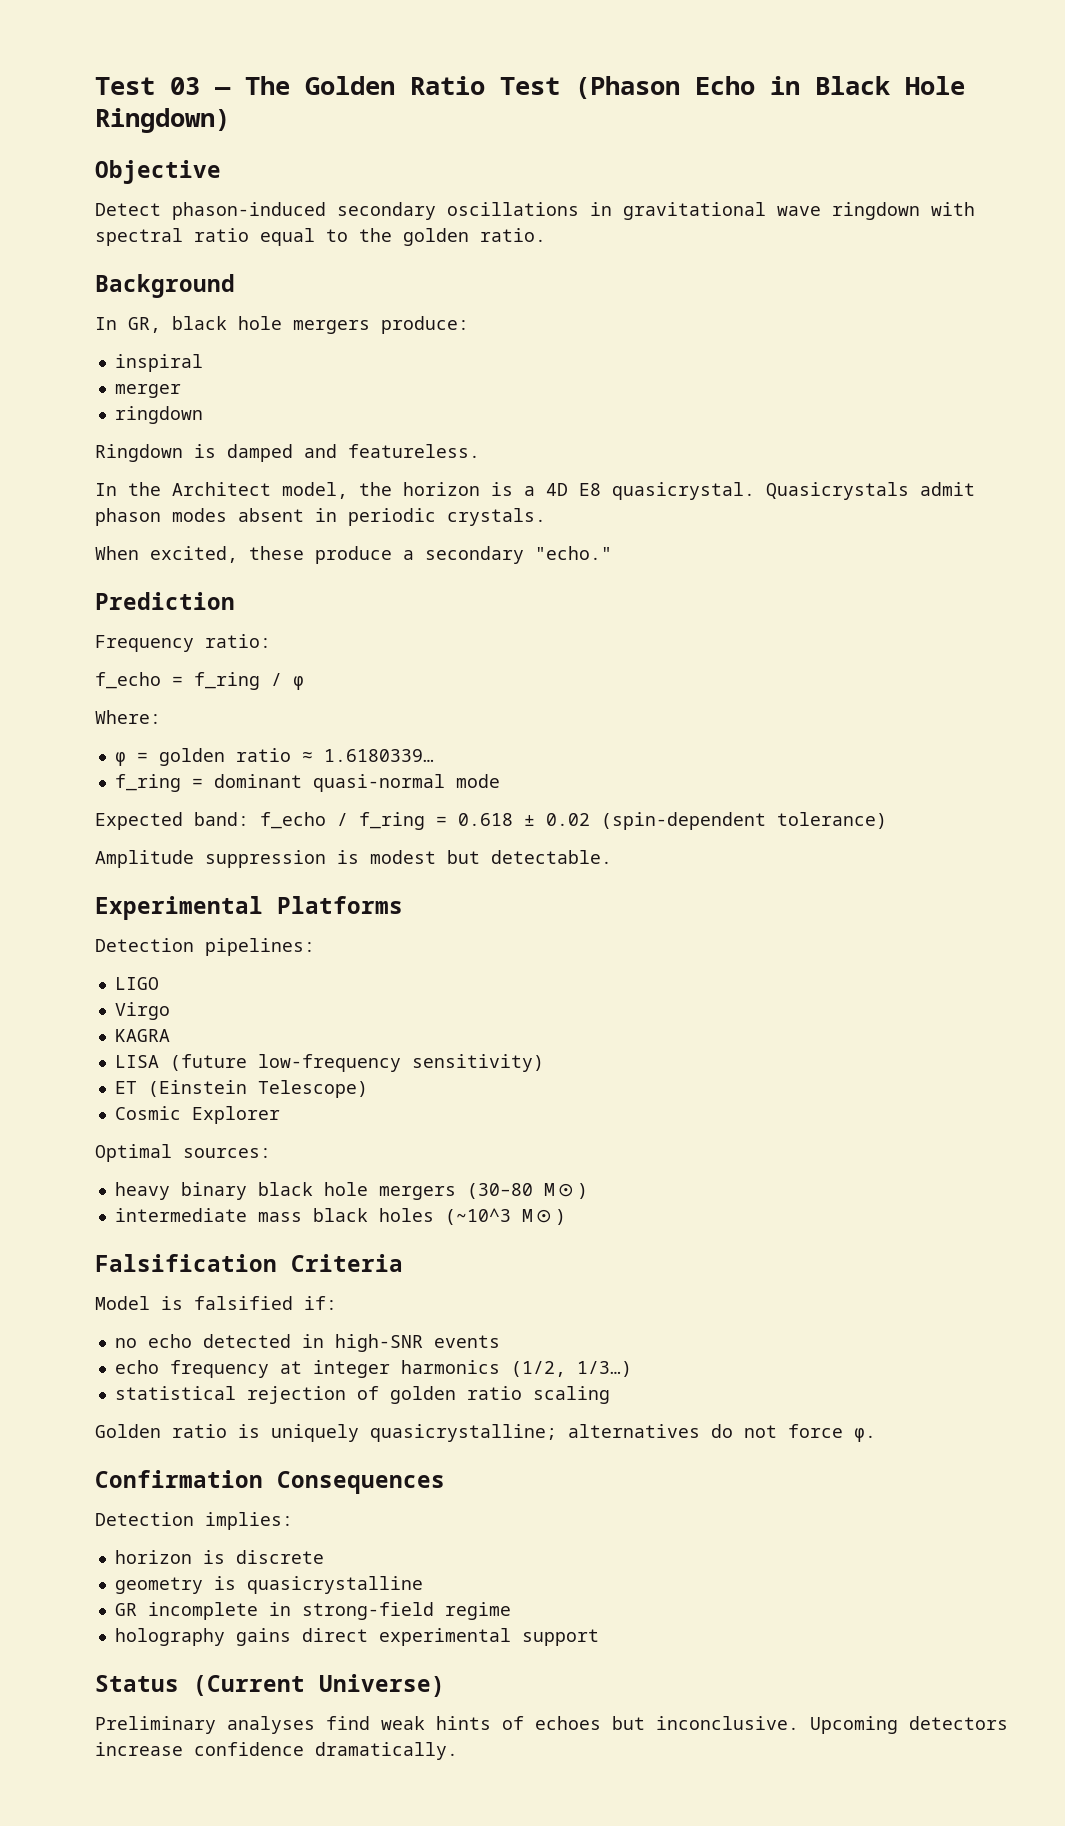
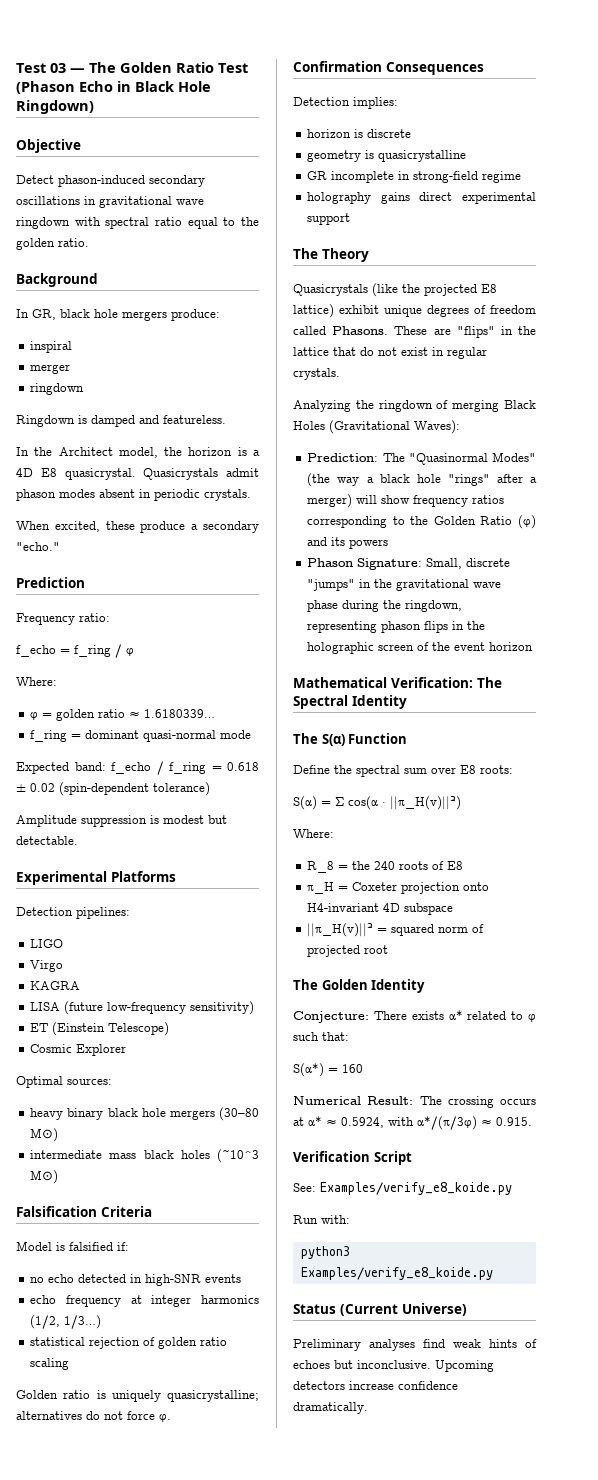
+ The Theory
+ Quasicrystals (like the projected E8 lattice) exhibit unique degrees of freedom called Phasons. These are "flips" in the lattice that do not exist in regular crystals.
+ Analyzing the ringdown of merging Black Holes (Gravitational Waves):
+ Prediction: The "Quasinormal Modes" (the way a black hole "rings" after a merger) will show frequency ratios corresponding to the Golden Ratio (φ) and its powers
+ Phason Signature: Small, discrete "jumps" in the gravitational wave phase during the ringdown, representing phason flips in the holographic screen of the event horizon
+ Mathematical Verification: The Spectral Identity
+ The S(α) Function
+ Define the spectral sum over E8 roots:
+ S(α) = Σ cos(α · ||π_H(v)||²)
+ Where:
+ R_8 = the 240 roots of E8
+ π_H = Coxeter projection onto H4-invariant 4D subspace
+ ||π_H(v)||² = squared norm of projected root
+ The Golden Identity
+ Conjecture: There exists α* related to φ such that:
+ S(α*) = 160
+ Numerical Result: The crossing occurs at α* ≈ 0.5924, with α*/(π/3φ) ≈ 0.915.
+ Verification Script
+ See: Examples/verify_e8_koide.py
+ Run with:
+ python3 Examples/verify_e8_koide.py

